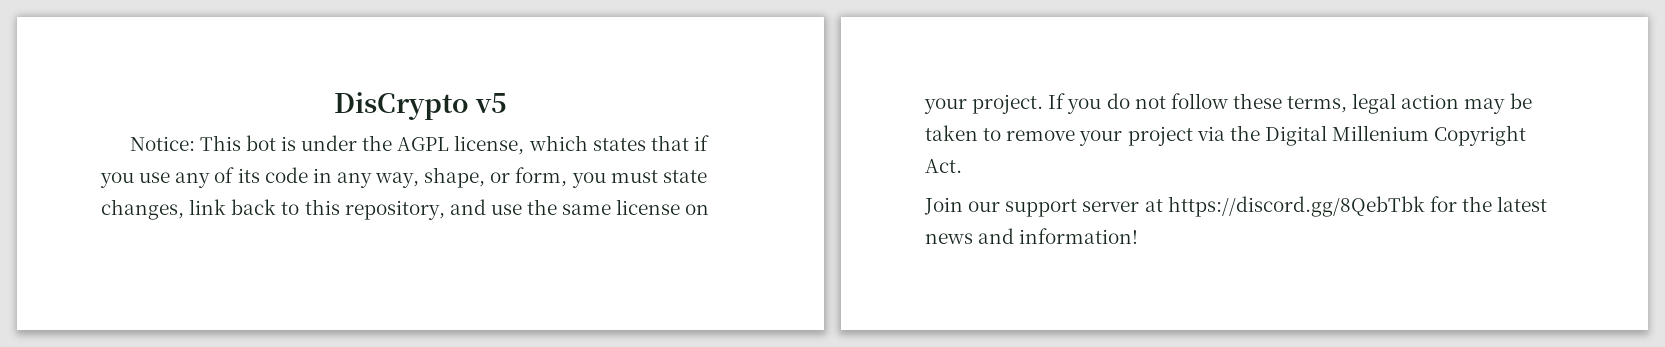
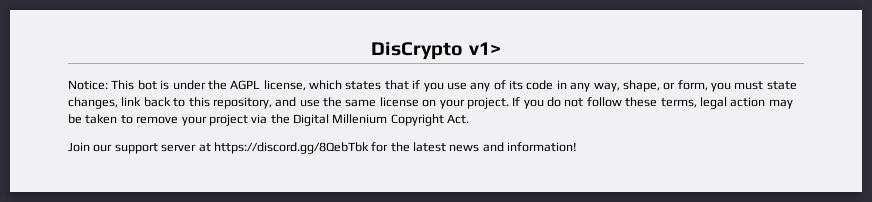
- DisCrypto v5
+ DisCrypto v1>

